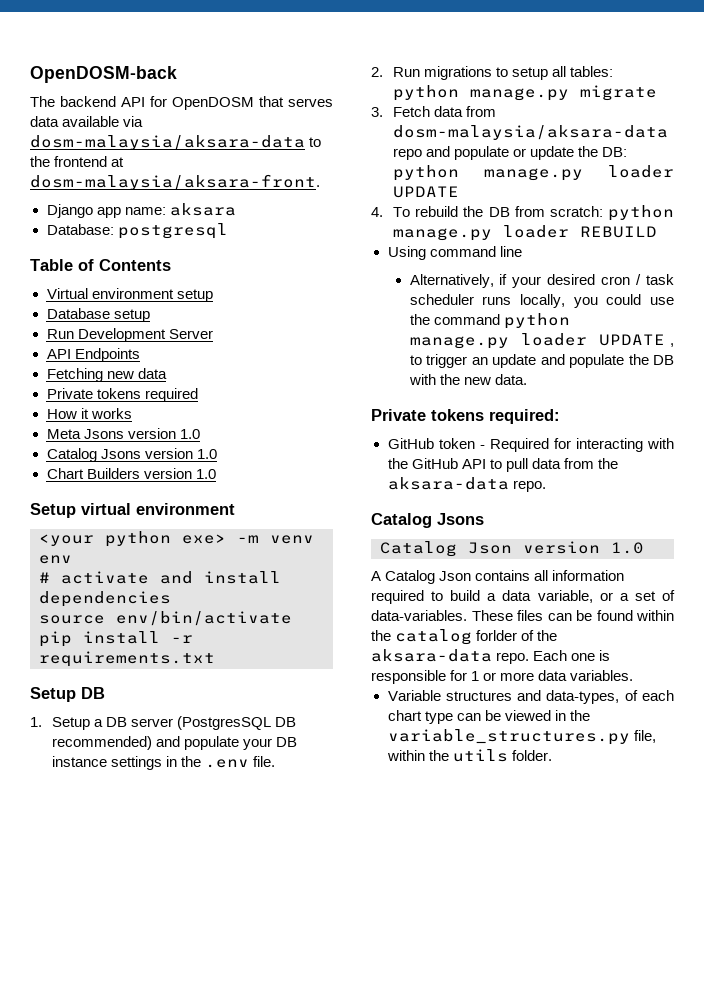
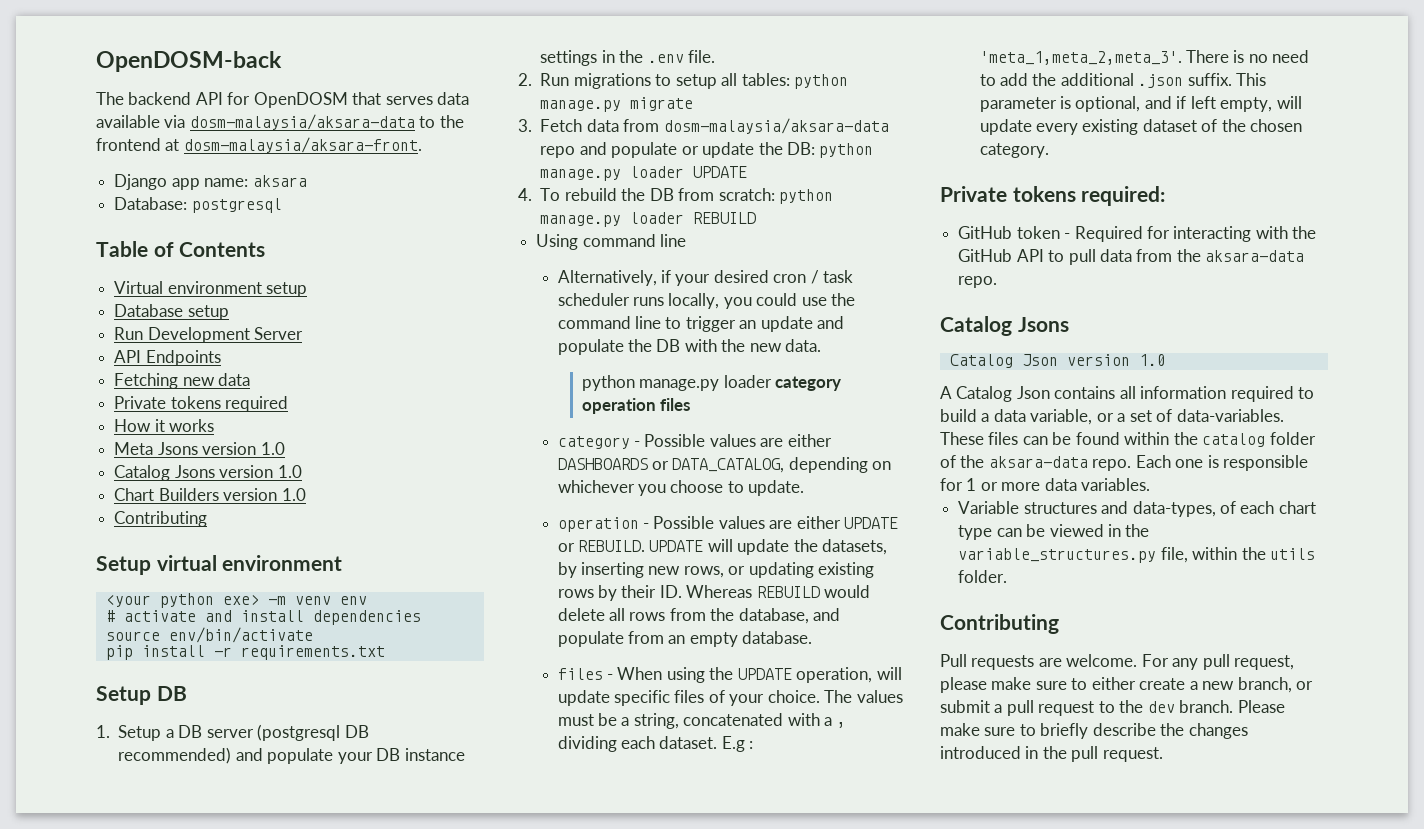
  Chart Builders version 1.0
+ Contributing
- 1. Setup a DB server (PostgresSQL DB recommended) and populate your DB instance settings in the .env file.
+ 1. Setup a DB server (postgresql DB recommended) and populate your DB instance settings in the .env file.
- Alternatively, if your desired cron / task scheduler runs locally, you could use the command python manage.py loader UPDATE , to trigger an update and populate the DB with the new data.
+ Alternatively, if your desired cron / task scheduler runs locally, you could use the command line to trigger an update and populate the DB with the new data.
+ python manage.py loader category operation files
+ category - Possible values are either DASHBOARDS or DATA_CATALOG, depending on whichever you choose to update.
+ operation - Possible values are either UPDATE or REBUILD. UPDATE will update the datasets, by inserting new rows, or updating existing rows by their ID. Whereas REBUILD would delete all rows from the database, and populate from an empty database.
+ files - When using the UPDATE operation, will update specific files of your choice. The values must be a string, concatenated with a , dividing each dataset. E.g : 'meta_1,meta_2,meta_3'. There is no need to add the additional .json suffix. This parameter is optional, and if left empty, will update every existing dataset of the chosen category.
- These files can be found within the catalog forlder of the aksara-data repo.
+ These files can be found within the catalog folder of the aksara-data repo.
  Variable structures and data-types, of each chart type can be viewed in the variable_structures.py file, within the utils folder.
+ Contributing
+ Pull requests are welcome. For any pull request, please make sure to either create a new branch, or submit a pull request to the dev branch. Please make sure to briefly describe the changes introduced in the pull request.

